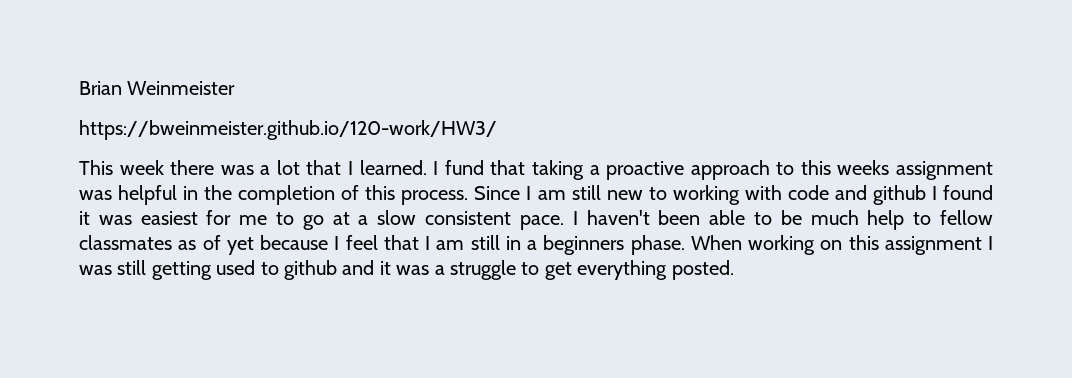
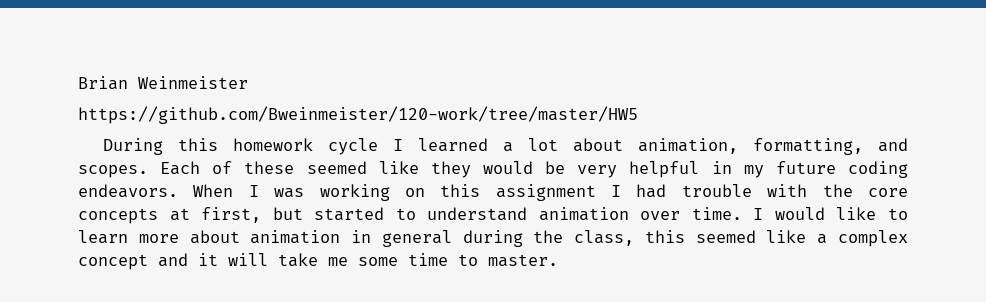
- https://bweinmeister.github.io/120-work/HW3/
- This week there was a lot that I learned. I fund that taking a proactive approach to this weeks assignment was helpful in the completion of this process. Since I am still new to working with code and github I found it was easiest for me to go at a slow consistent pace. I haven't been able to be much help to fellow classmates as of yet because I feel that I am still in a beginners phase. When working on this assignment I was still getting used to github and it was a struggle to get everything posted.
+ https://github.com/Bweinmeister/120-work/tree/master/HW5
+ During this homework cycle I learned a lot about animation, formatting, and scopes. Each of these seemed like they would be very helpful in my future coding endeavors. When I was working on this assignment I had trouble with the core concepts at first, but started to understand animation over time. I would like to learn more about animation in general during the class, this seemed like a complex concept and it will take me some time to master.

